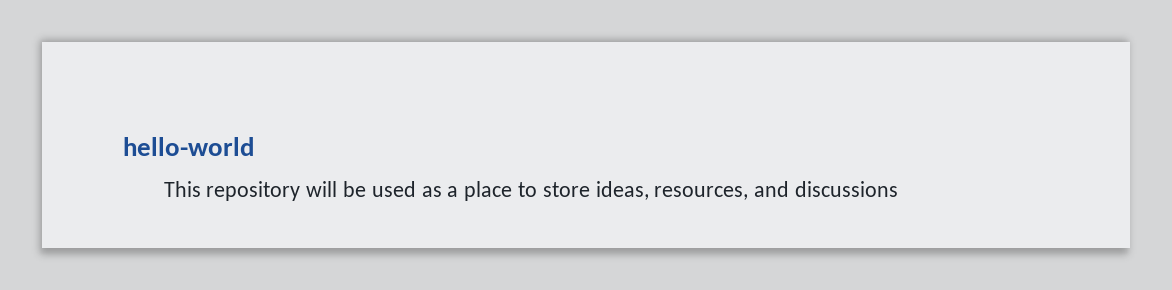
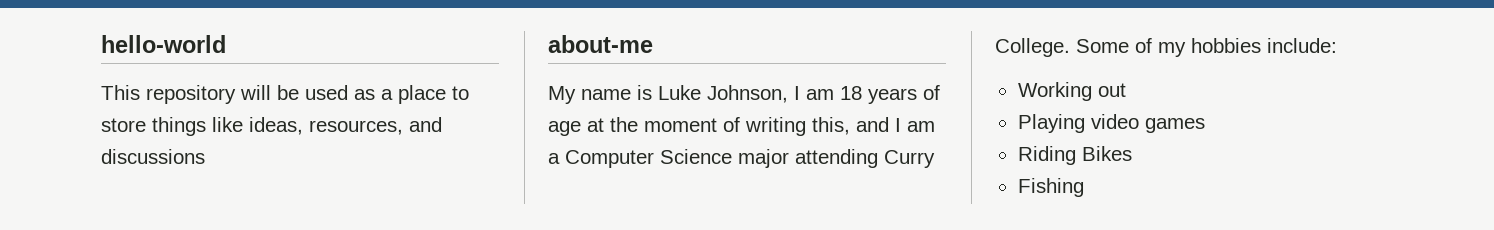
- This repository will be used as a place to store ideas, resources, and discussions
+ This repository will be used as a place to store things like ideas, resources, and discussions
+ about-me
+ My name is Luke Johnson, I am 18 years of age at the moment of writing this, and I am a Computer Science major attending Curry College. Some of my hobbies include:
+ Working out
+ Playing video games
+ Riding Bikes
+ Fishing

